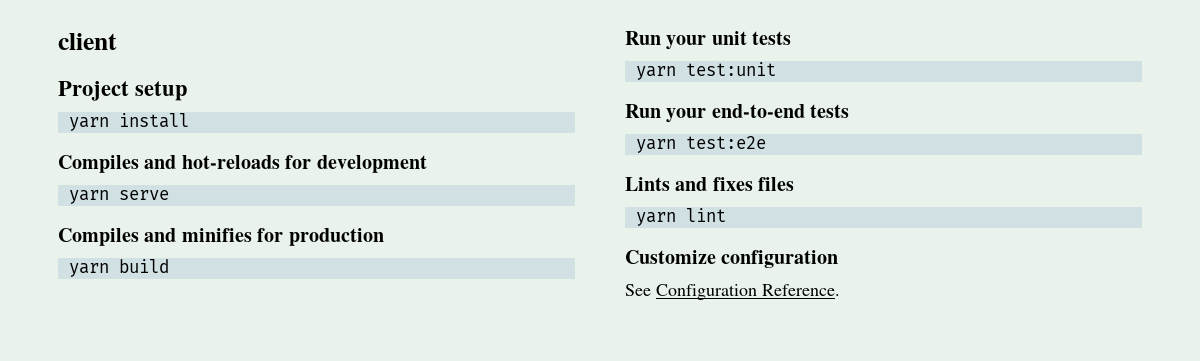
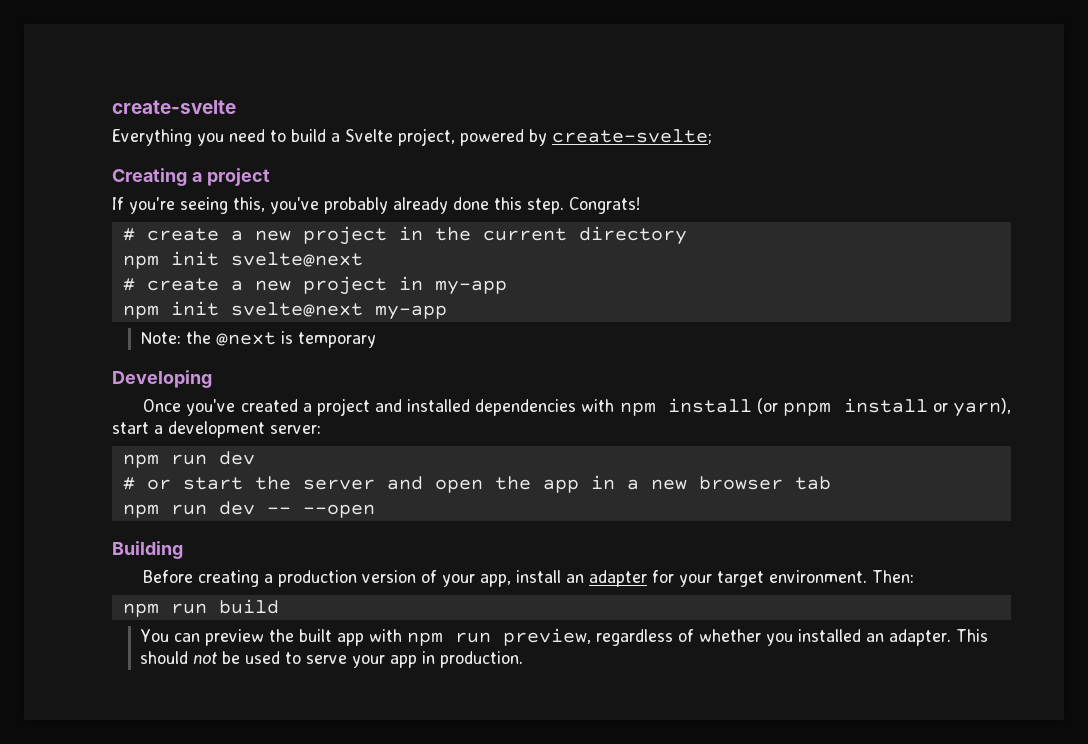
- client
- Project setup
- yarn install
- Compiles and hot-reloads for development
- yarn serve
- Compiles and minifies for production
- yarn build
- Run your unit tests
- yarn test:unit
- Run your end-to-end tests
- yarn test:e2e
- Lints and fixes files
- yarn lint
- Customize configuration
- See Configuration Reference.
+ create-svelte
+ Everything you need to build a Svelte project, powered by create-svelte;
+ Creating a project
+ If you're seeing this, you've probably already done this step. Congrats!
+ # create a new project in the current directory
+ npm init svelte@next
+ # create a new project in my-app
+ npm init svelte@next my-app
+ Note: the @next is temporary
+ Developing
+ Once you've created a project and installed dependencies with npm install (or pnpm install or yarn), start a development server:
+ npm run dev
+ # or start the server and open the app in a new browser tab
+ npm run dev -- --open
+ Building
+ Before creating a production version of your app, install an adapter for your target environment. Then:
+ npm run build
+ You can preview the built app with npm run preview, regardless of whether you installed an adapter. This should not be used to serve your app in production.

